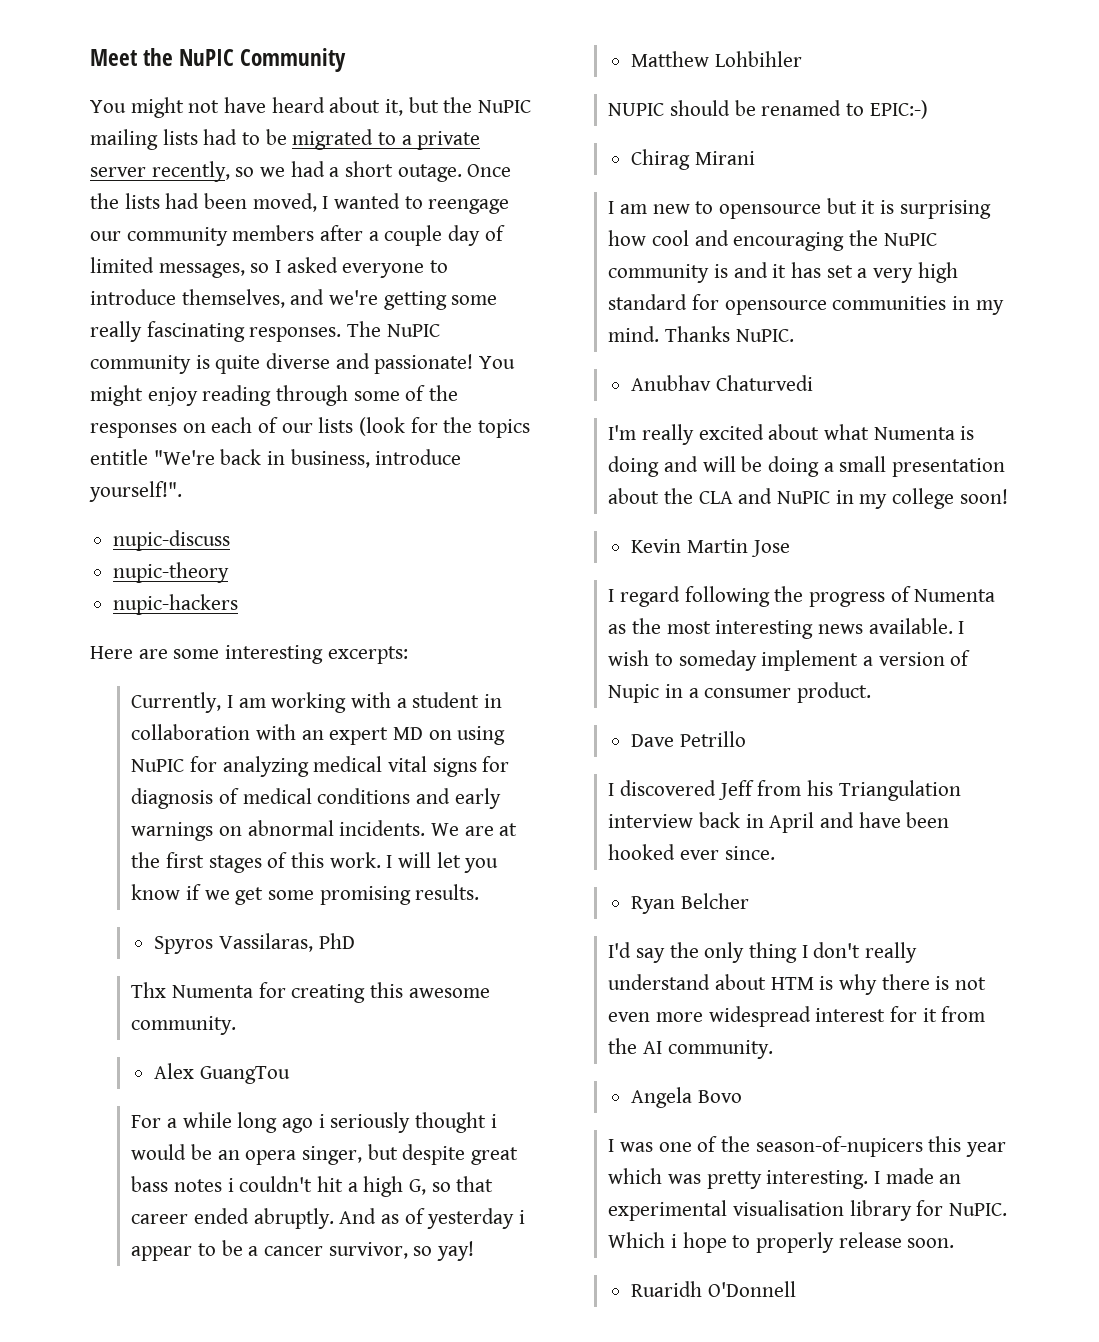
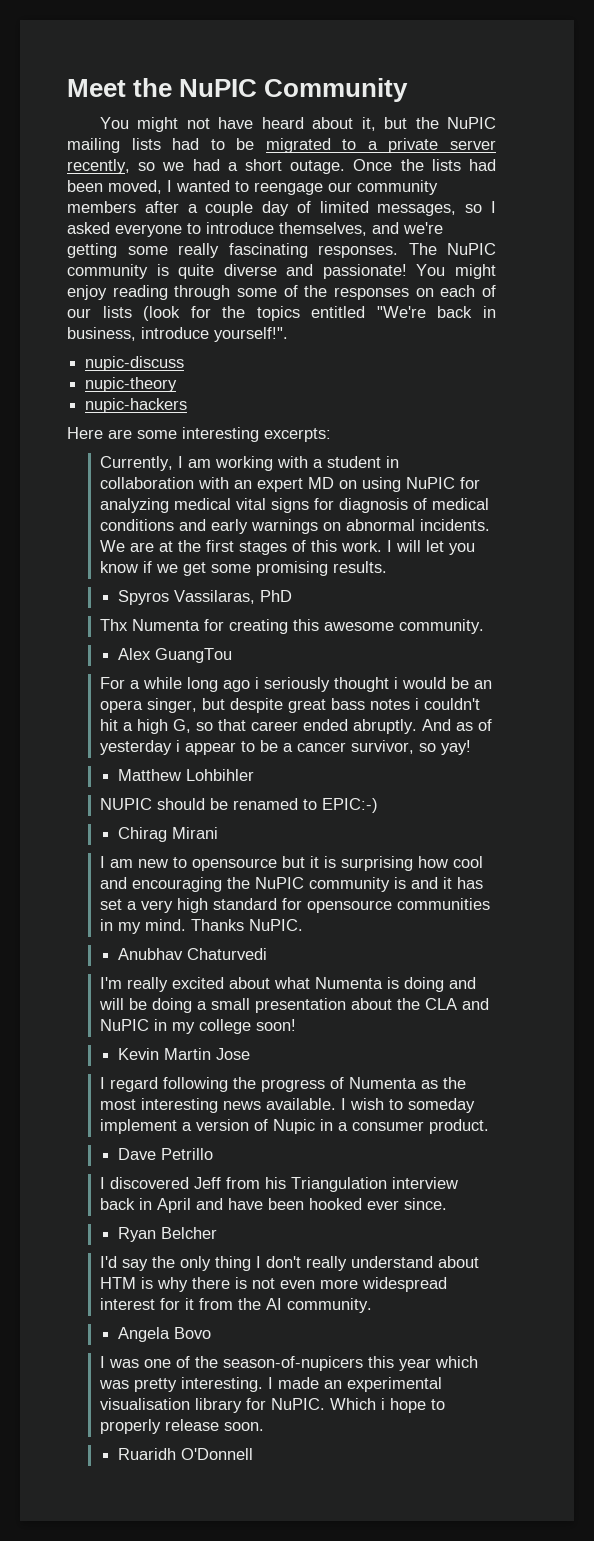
- You might enjoy reading through some of the responses on each of our lists (look for the topics entitle "We're back in business, introduce yourself!".
+ You might enjoy reading through some of the responses on each of our lists (look for the topics entitled "We're back in business, introduce yourself!".

